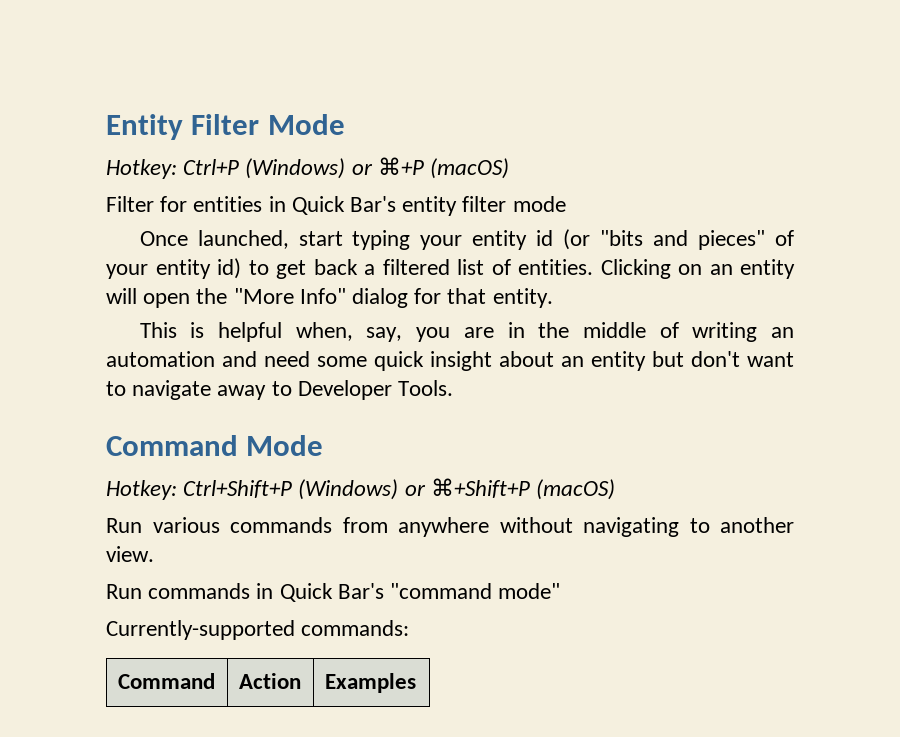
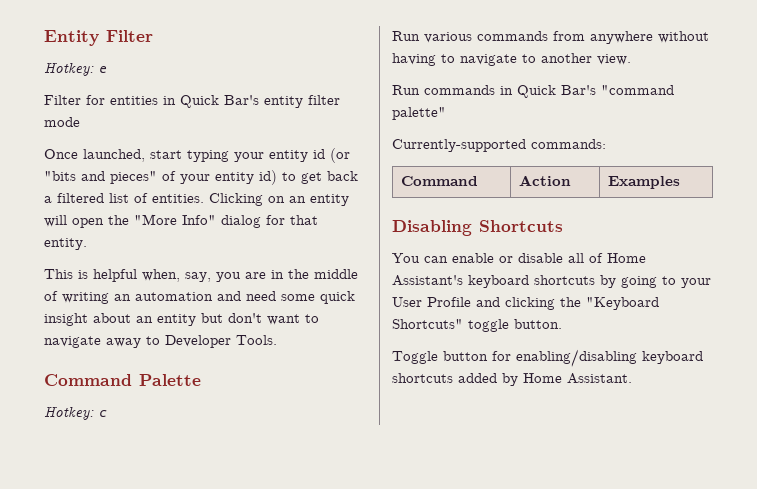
- Entity Filter Mode
- Hotkey: Ctrl+P (Windows) or ⌘+P (macOS)
+ Entity Filter
+ Hotkey: e
- Command Mode
- Hotkey: Ctrl+Shift+P (Windows) or ⌘+Shift+P (macOS)
+ Command Palette
+ Hotkey: c
- Run various commands from anywhere without navigating to another view.
+ Run various commands from anywhere without having to navigate to another view.
- Run commands in Quick Bar's "command mode"
+ Run commands in Quick Bar's "command palette"
+ Disabling Shortcuts
+ You can enable or disable all of Home Assistant's keyboard shortcuts by going to your User Profile and clicking the "Keyboard Shortcuts" toggle button.
+ Toggle button for enabling/disabling keyboard shortcuts added by Home Assistant.

